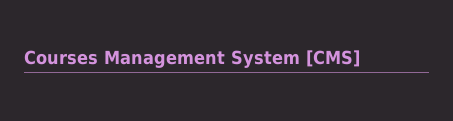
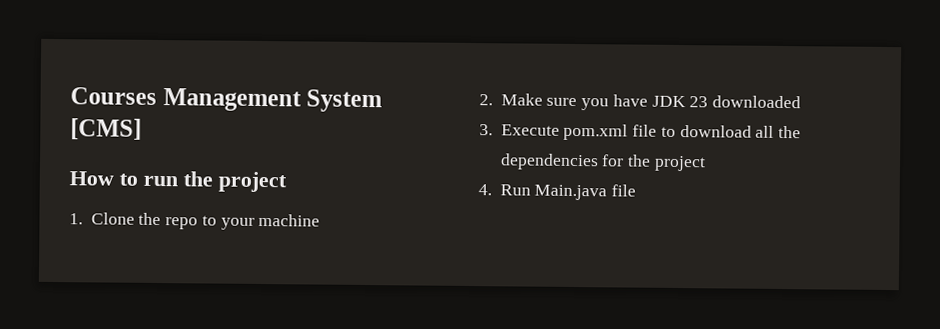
+ How to run the project
+ 1. Clone the repo to your machine
+ 2. Make sure you have JDK 23 downloaded
+ 3. Execute pom.xml file to download all the dependencies for the project
+ 4. Run Main.java file

